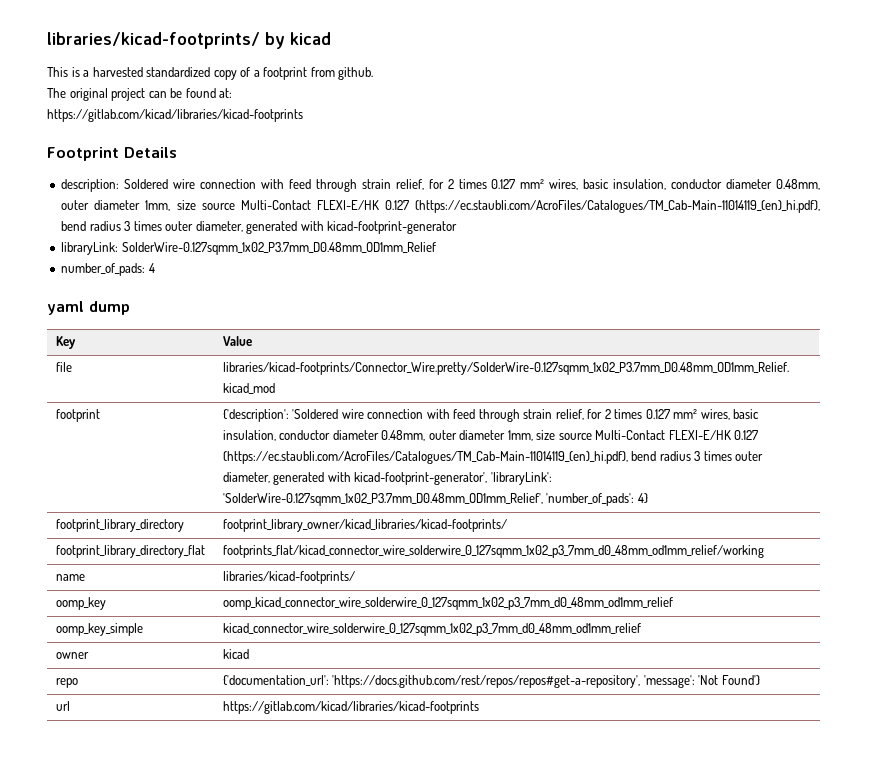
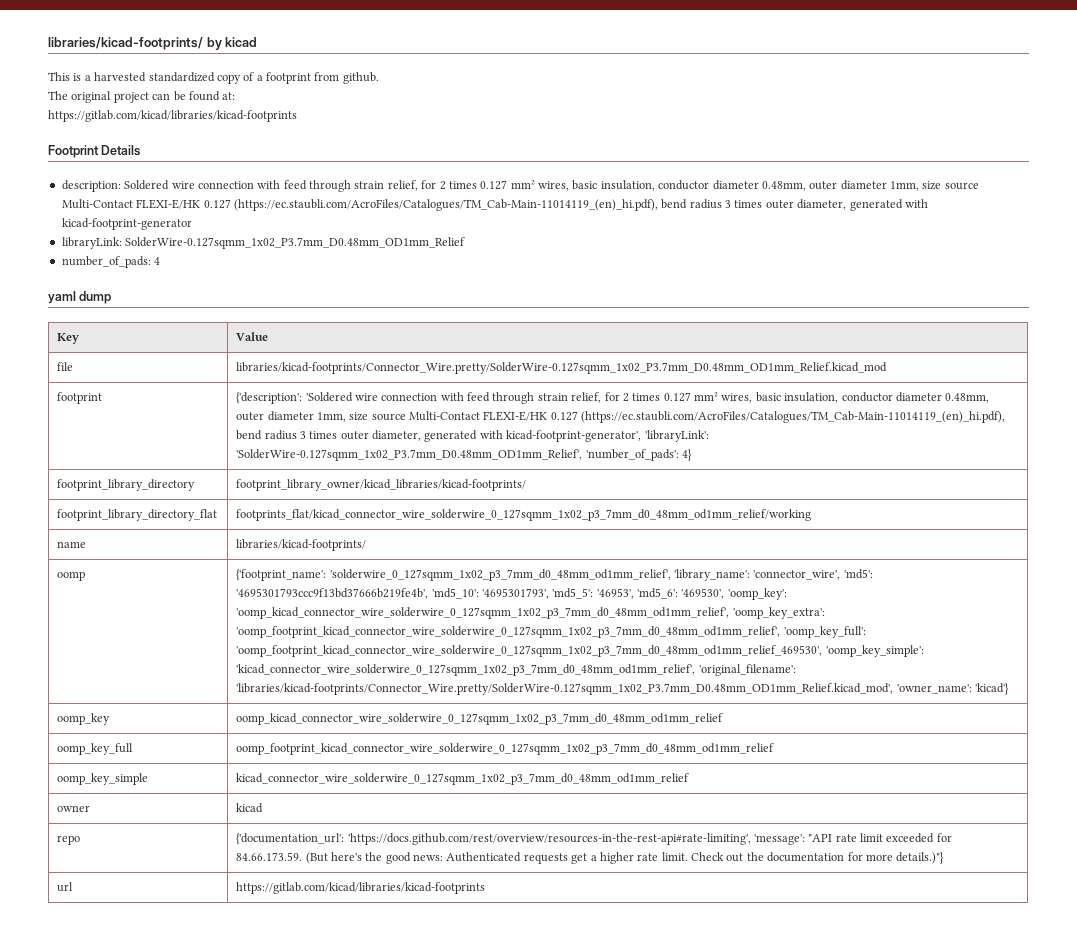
+ oomp | {'footprint_name': 'solderwire_0_127sqmm_1x02_p3_7mm_d0_48mm_od1mm_relief', 'library_name': 'connector_wire', 'md5': '4695301793ccc9f13bd37666b219fe4b', 'md5_10': '4695301793', 'md5_5': '46953', 'md5_6': '469530', 'oomp_key': 'oomp_kicad_connector_wire_solderwire_0_127sqmm_1x02_p3_7mm_d0_48mm_od1mm_relief', 'oomp_key_extra': 'oomp_footprint_kicad_connector_wire_solderwire_0_127sqmm_1x02_p3_7mm_d0_48mm_od1mm_relief', 'oomp_key_full': 'oomp_footprint_kicad_connector_wire_solderwire_0_127sqmm_1x02_p3_7mm_d0_48mm_od1mm_relief_469530', 'oomp_key_simple': 'kicad_connector_wire_solderwire_0_127sqmm_1x02_p3_7mm_d0_48mm_od1mm_relief', 'original_filename': 'libraries/kicad-footprints/Connector_Wire.pretty/SolderWire-0.127sqmm_1x02_P3.7mm_D0.48mm_OD1mm_Relief.kicad_mod', 'owner_name': 'kicad'}
+ oomp_key_full | oomp_footprint_kicad_connector_wire_solderwire_0_127sqmm_1x02_p3_7mm_d0_48mm_od1mm_relief
- repo | {'documentation_url': 'https://docs.github.com/rest/repos/repos#get-a-repository', 'message': 'Not Found'}
+ repo | {'documentation_url': 'https://docs.github.com/rest/overview/resources-in-the-rest-api#rate-limiting', 'message': "API rate limit exceeded for 84.66.173.59. (But here's the good news: Authenticated requests get a higher rate limit. Check out the documentation for more details.)"}

